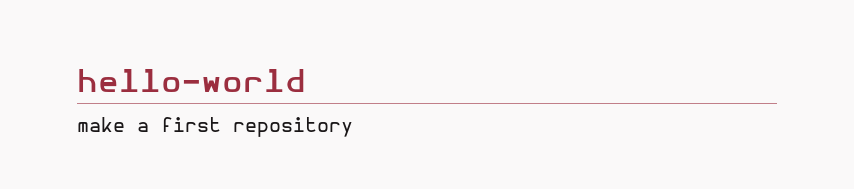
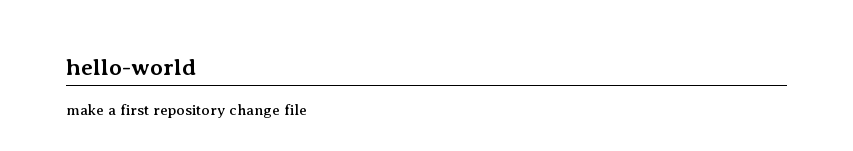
- make a first repository
+ make a first repository change file

